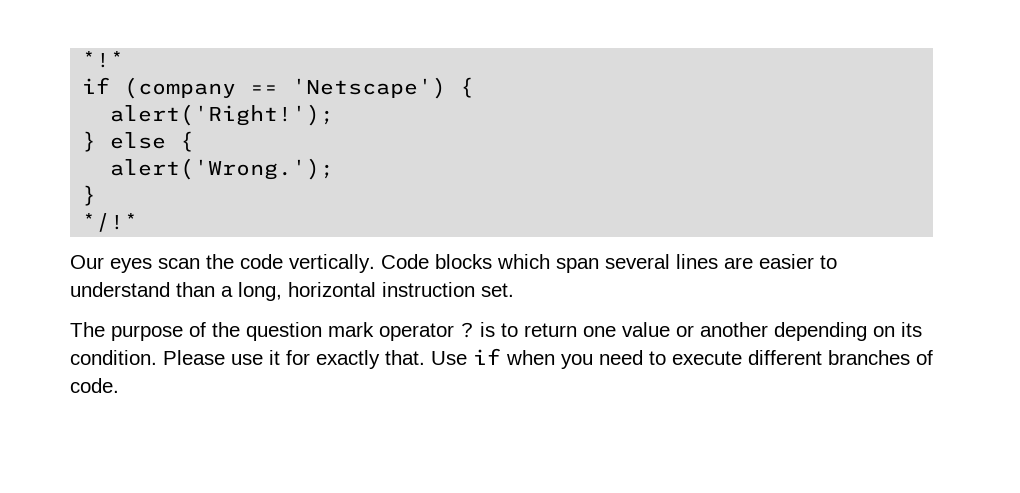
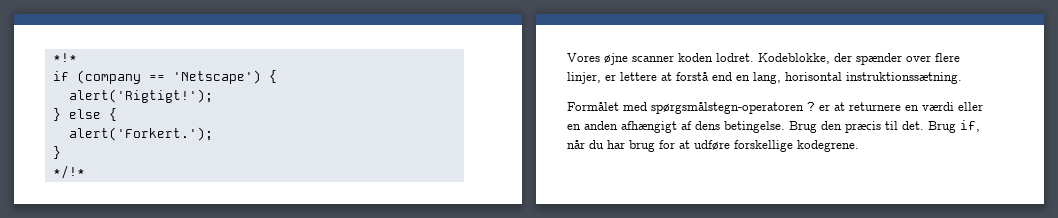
- alert('Right!');
+ alert('Rigtigt!');
- alert('Wrong.');
+ alert('Forkert.');
- Our eyes scan the code vertically. Code blocks which span several lines are easier to understand than a long, horizontal instruction set.
- The purpose of the question mark operator ? is to return one value or another depending on its condition. Please use it for exactly that. Use if when you need to execute different branches of code.
+ Vores øjne scanner koden lodret. Kodeblokke, der spænder over flere linjer, er lettere at forstå end en lang, horisontal instruktionssætning.
+ Formålet med spørgsmålstegn-operatoren ? er at returnere en værdi eller en anden afhængigt af dens betingelse. Brug den præcis til det. Brug if, når du har brug for at udføre forskellige kodegrene.

